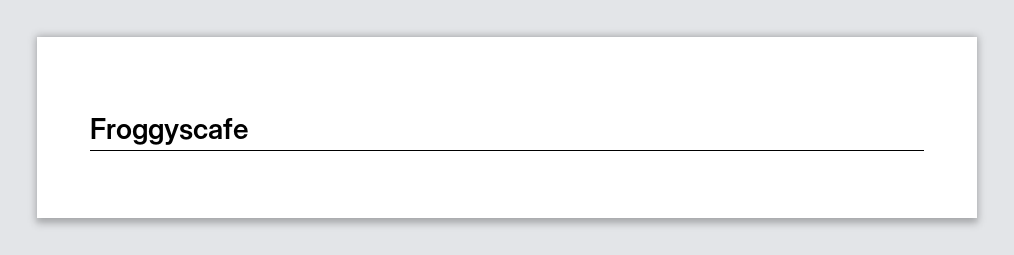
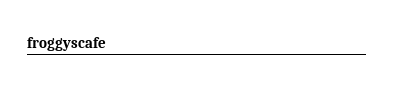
- Froggyscafe
+ froggyscafe

